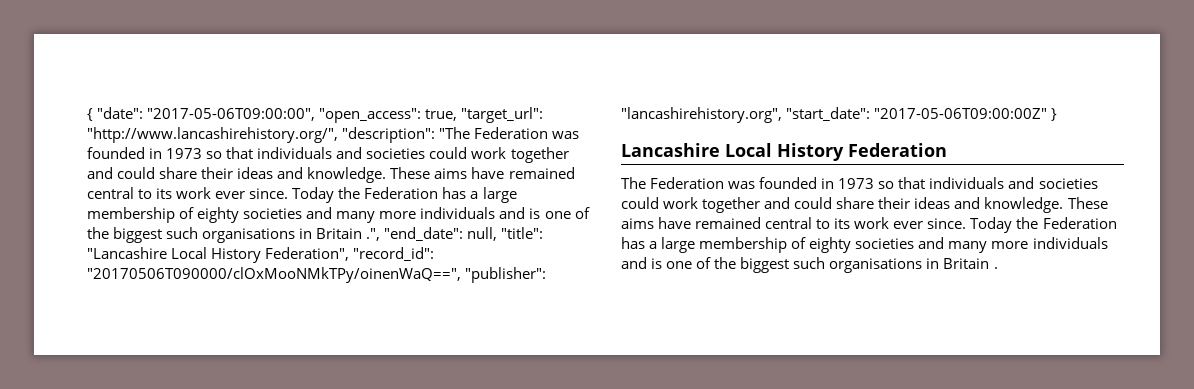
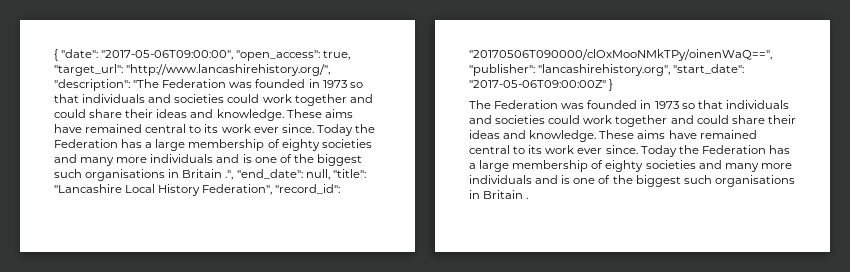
- Lancashire Local History Federation

